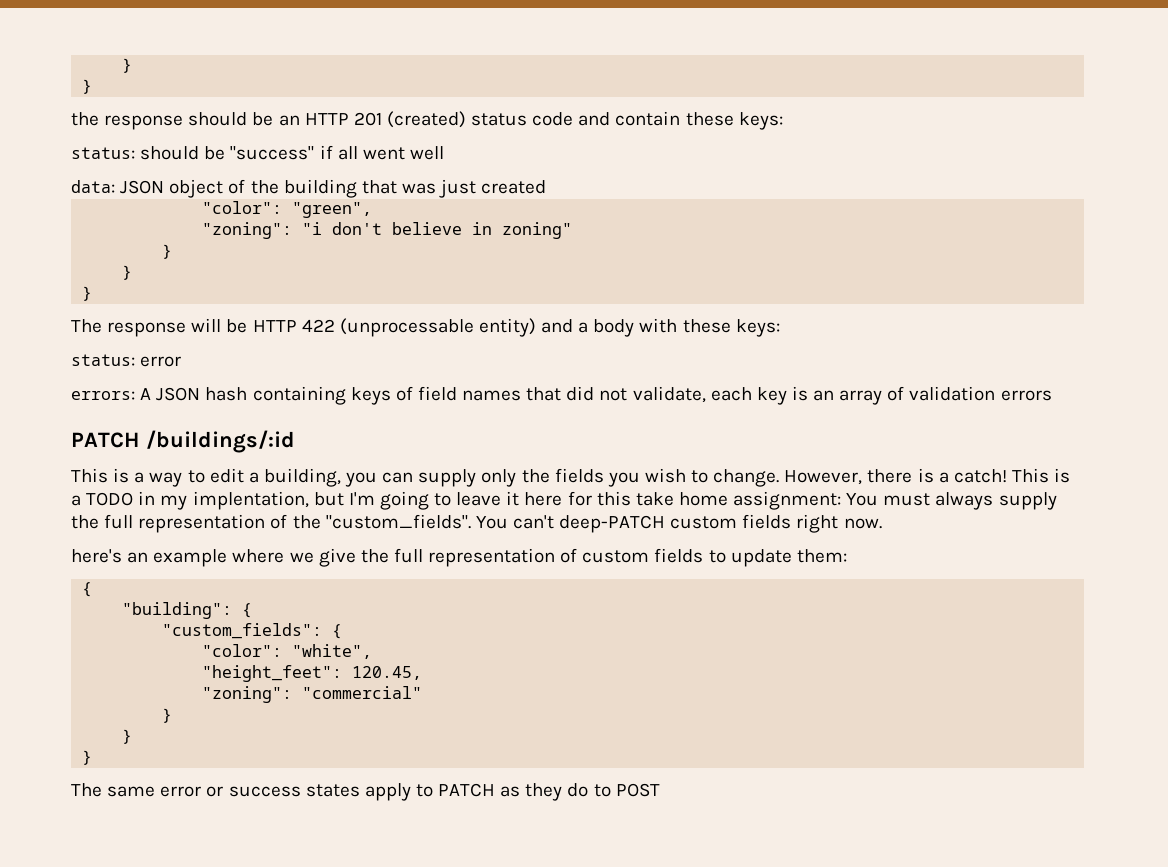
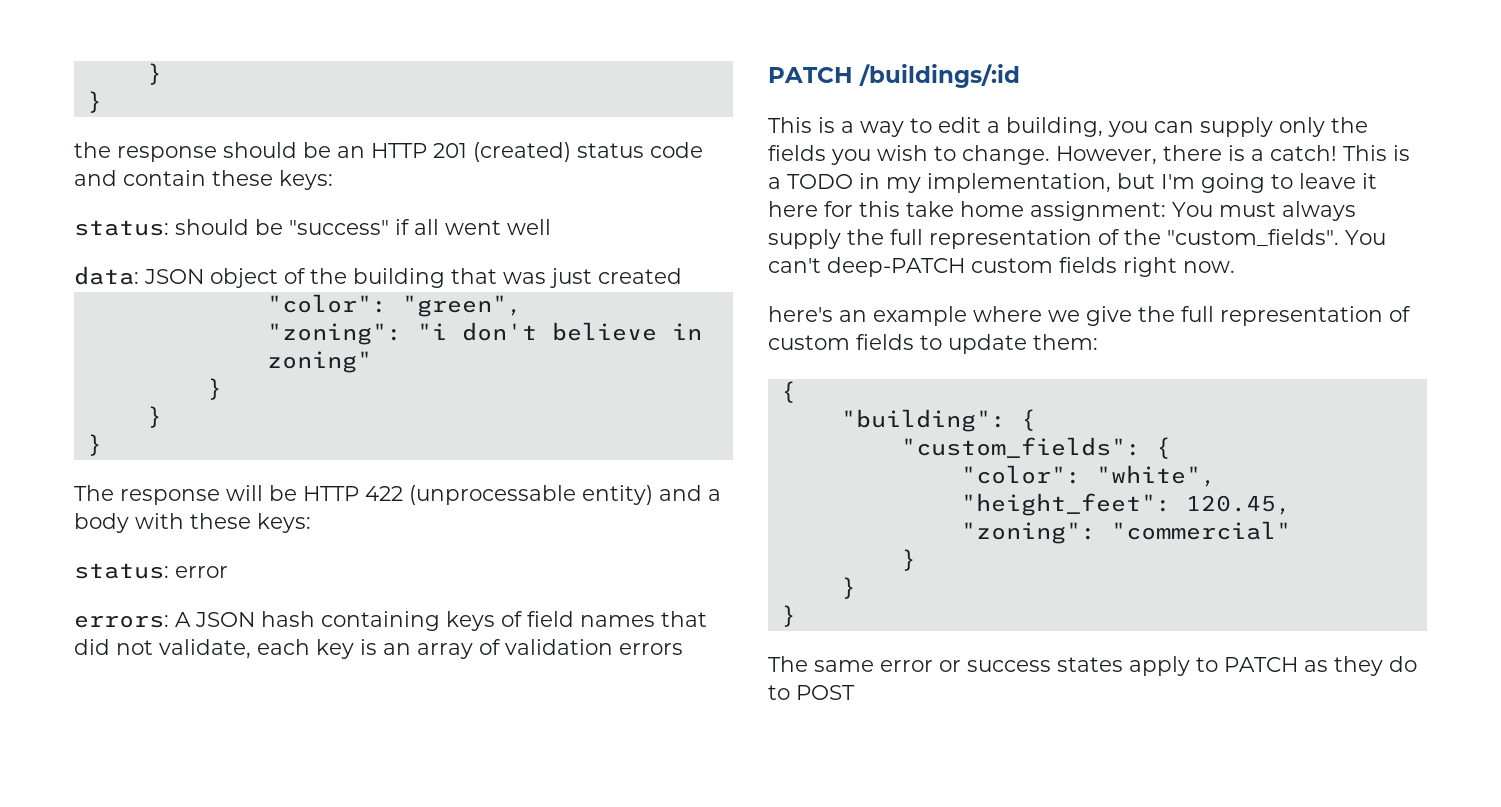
- This is a TODO in my implentation, but I'm going to leave it here for this take home assignment: You must always supply the full representation of the "custom_fields".
+ This is a TODO in my implementation, but I'm going to leave it here for this take home assignment: You must always supply the full representation of the "custom_fields".

